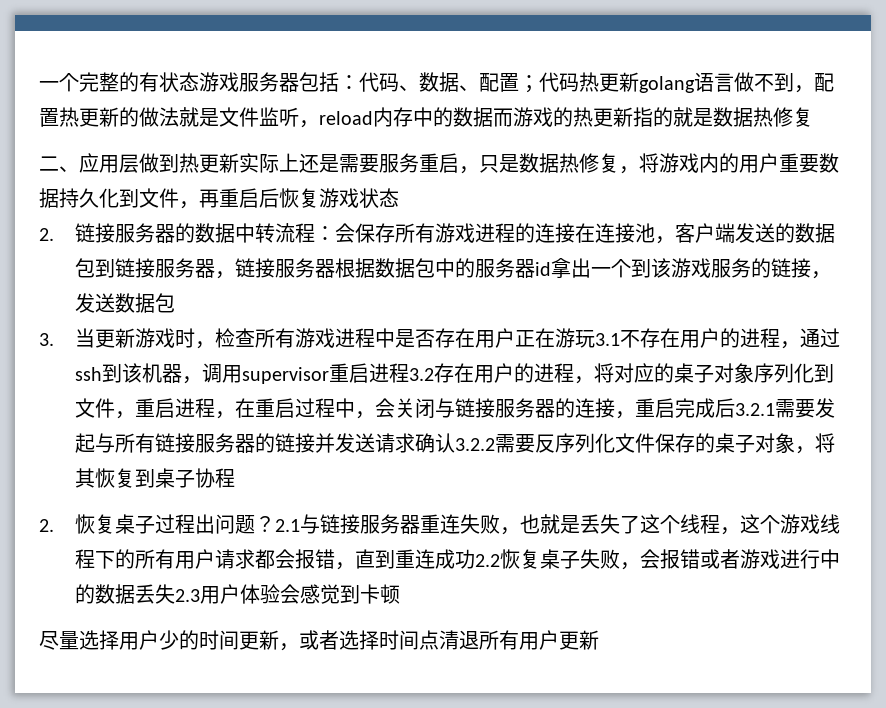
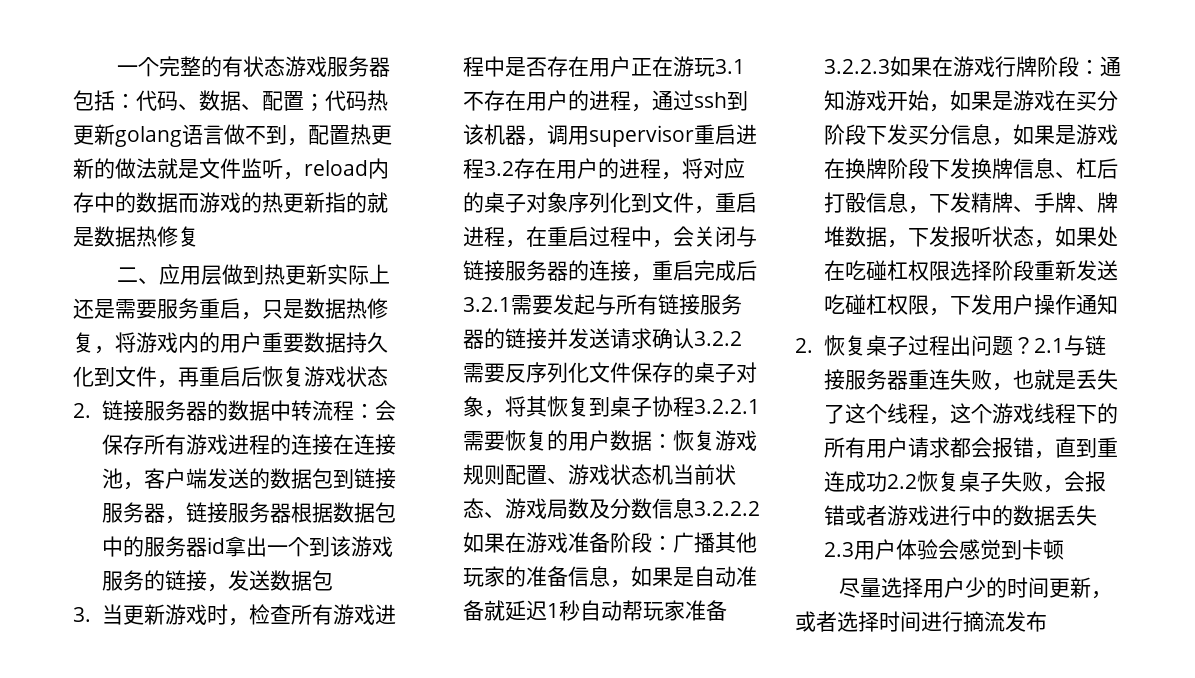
- 3.当更新游戏时，检查所有游戏进程中是否存在用户正在游玩3.1不存在用户的进程，通过ssh到该机器，调用supervisor重启进程3.2存在用户的进程，将对应的桌子对象序列化到文件，重启进程，在重启过程中，会关闭与链接服务器的连接，重启完成后3.2.1需要发起与所有链接服务器的链接并发送请求确认3.2.2需要反序列化文件保存的桌子对象，将其恢复到桌子协程
+ 3.当更新游戏时，检查所有游戏进程中是否存在用户正在游玩3.1不存在用户的进程，通过ssh到该机器，调用supervisor重启进程3.2存在用户的进程，将对应的桌子对象序列化到文件，重启进程，在重启过程中，会关闭与链接服务器的连接，重启完成后3.2.1需要发起与所有链接服务器的链接并发送请求确认3.2.2需要反序列化文件保存的桌子对象，将其恢复到桌子协程3.2.2.1需要恢复的用户数据：恢复游戏规则配置、游戏状态机当前状态、游戏局数及分数信息3.2.2.2如果在游戏准备阶段：广播其他玩家的准备信息，如果是自动准备就延迟1秒自动帮玩家准备3.2.2.3如果在游戏行牌阶段：通知游戏开始，如果是游戏在买分阶段下发买分信息，如果是游戏在换牌阶段下发换牌信息、杠后打骰信息，下发精牌、手牌、牌堆数据，下发报听状态，如果处在吃碰杠权限选择阶段重新发送吃碰杠权限，下发用户操作通知
- 尽量选择用户少的时间更新，或者选择时间点清退所有用户更新
+ 尽量选择用户少的时间更新，或者选择时间进行摘流发布

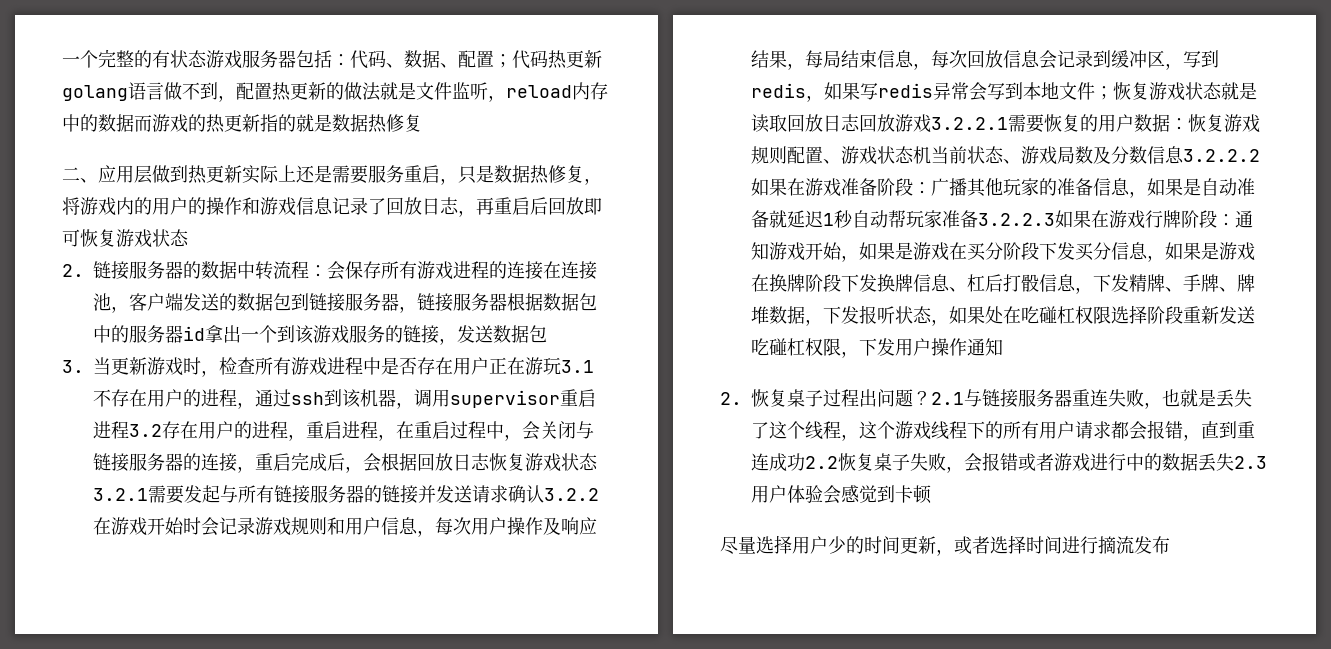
- 二、应用层做到热更新实际上还是需要服务重启，只是数据热修复，将游戏内的用户重要数据持久化到文件，再重启后恢复游戏状态
+ 二、应用层做到热更新实际上还是需要服务重启，只是数据热修复，将游戏内的用户的操作和游戏信息记录了回放日志，再重启后回放即可恢复游戏状态
- 3.当更新游戏时，检查所有游戏进程中是否存在用户正在游玩3.1不存在用户的进程，通过ssh到该机器，调用supervisor重启进程3.2存在用户的进程，将对应的桌子对象序列化到文件，重启进程，在重启过程中，会关闭与链接服务器的连接，重启完成后3.2.1需要发起与所有链接服务器的链接并发送请求确认3.2.2需要反序列化文件保存的桌子对象，将其恢复到桌子协程3.2.2.1需要恢复的用户数据：
+ 3.当更新游戏时，检查所有游戏进程中是否存在用户正在游玩3.1不存在用户的进程，通过ssh到该机器，调用supervisor重启进程3.2存在用户的进程，重启进程，在重启过程中，会关闭与链接服务器的连接，重启完成后，会根据回放日志恢复游戏状态3.2.1需要发起与所有链接服务器的链接并发送请求确认3.2.2在游戏开始时会记录游戏规则和用户信息，每次用户操作及响应结果，每局结束信息，每次回放信息会记录到缓冲区，写到redis，如果写redis异常会写到本地文件；恢复游戏状态就是读取回放日志回放游戏3.2.2.1需要恢复的用户数据：

